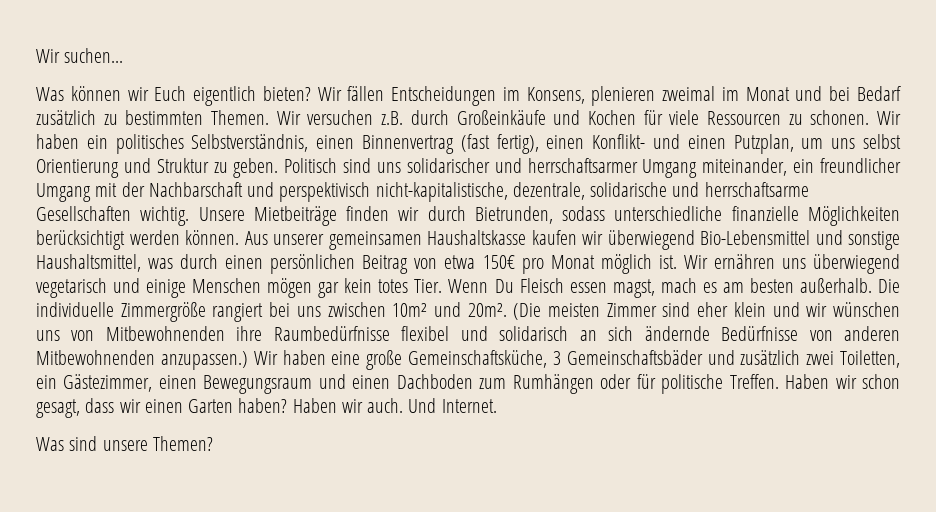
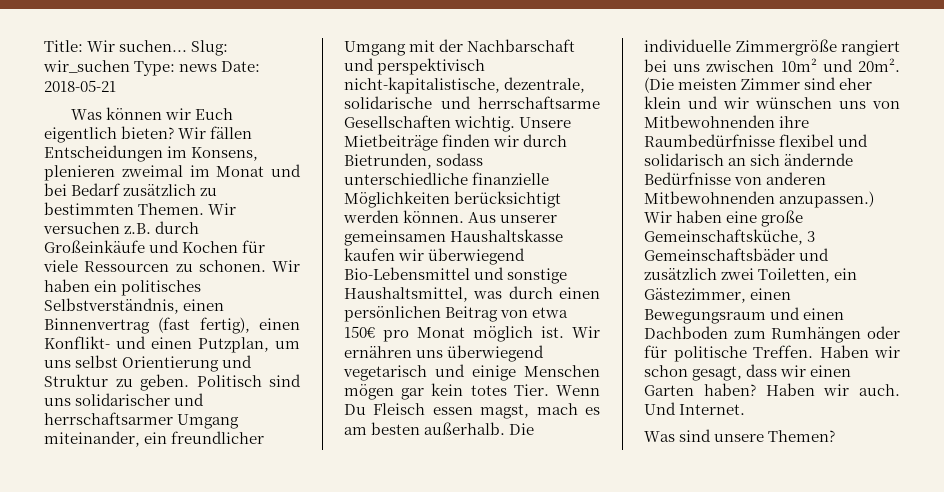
- Wir suchen...
+ Title: Wir suchen... Slug: wir_suchen Type: news Date: 2018-05-21

